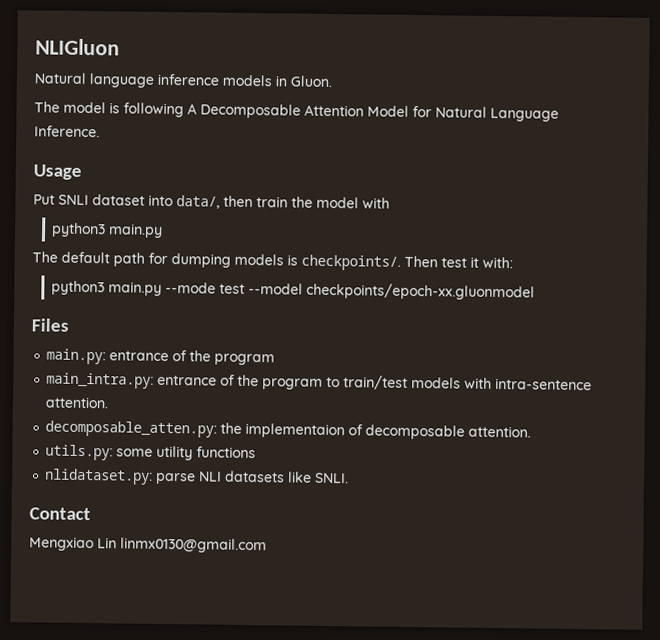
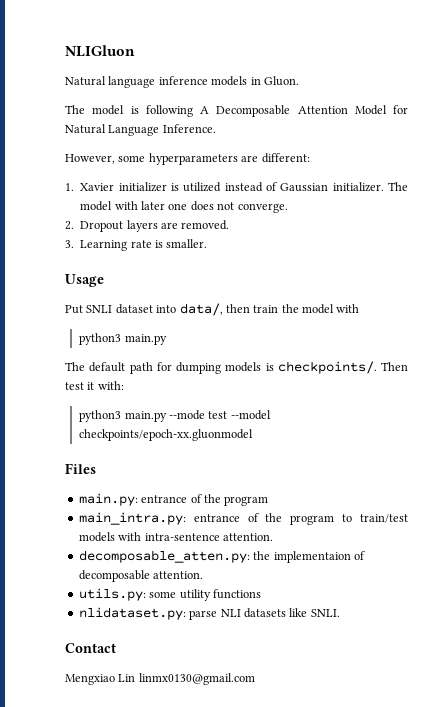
+ However, some hyperparameters are different:
+ 1. Xavier initializer is utilized instead of Gaussian initializer. The model with later one does not converge.
+ 2. Dropout layers are removed.
+ 3. Learning rate is smaller.

